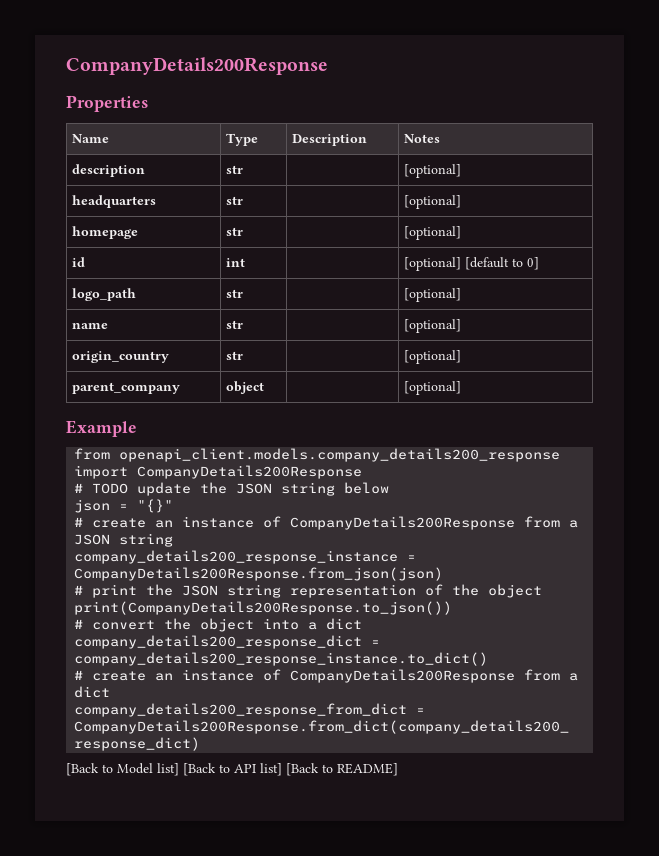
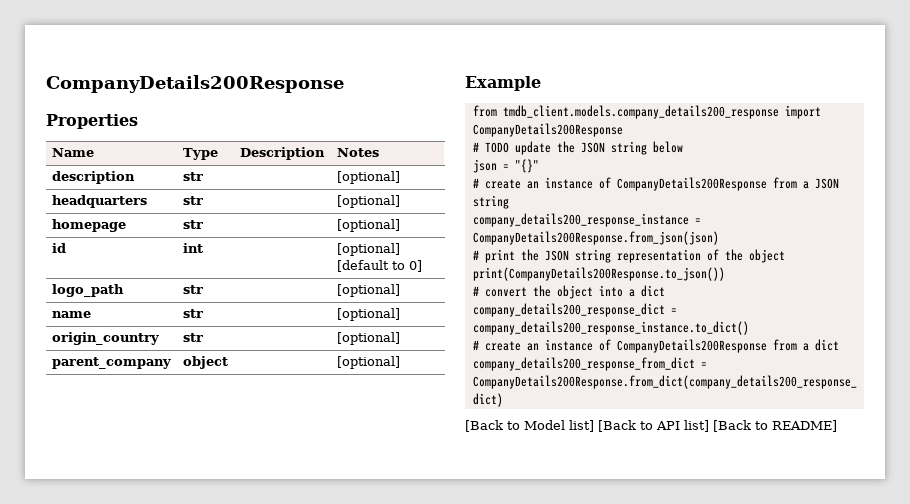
- from openapi_client.models.company_details200_response import CompanyDetails200Response
+ from tmdb_client.models.company_details200_response import CompanyDetails200Response

